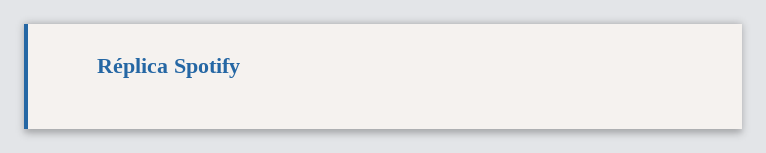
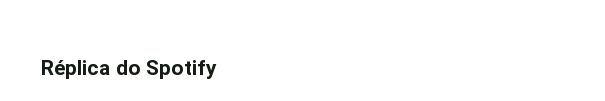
- Réplica Spotify
+ Réplica do Spotify

